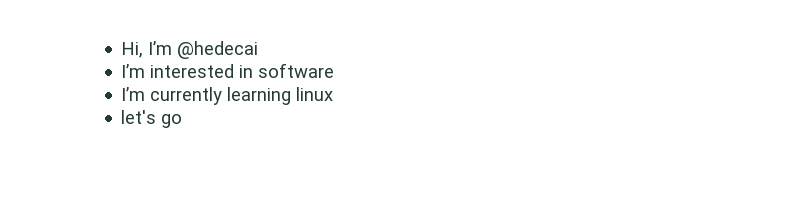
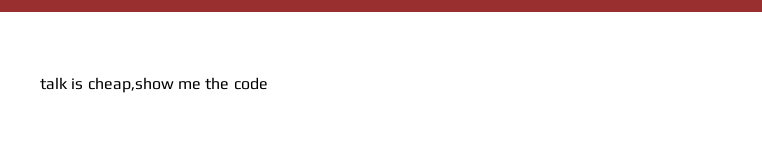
- Hi, I’m @hedecai
- I’m interested in software
- I’m currently learning linux
- let's go
+ talk is cheap,show me the code

